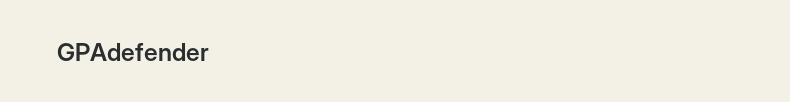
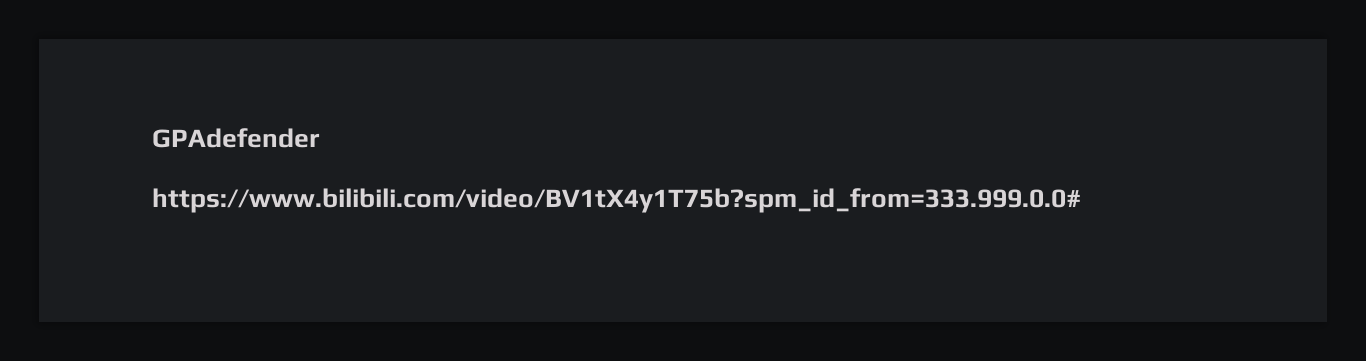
+ https://www.bilibili.com/video/BV1tX4y1T75b?spm_id_from=333.999.0.0#

